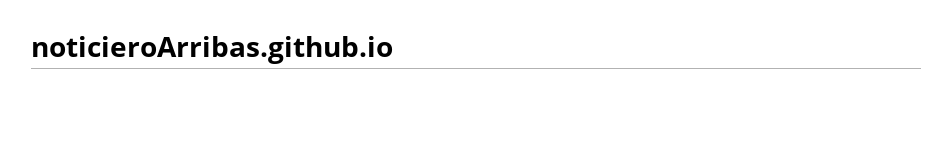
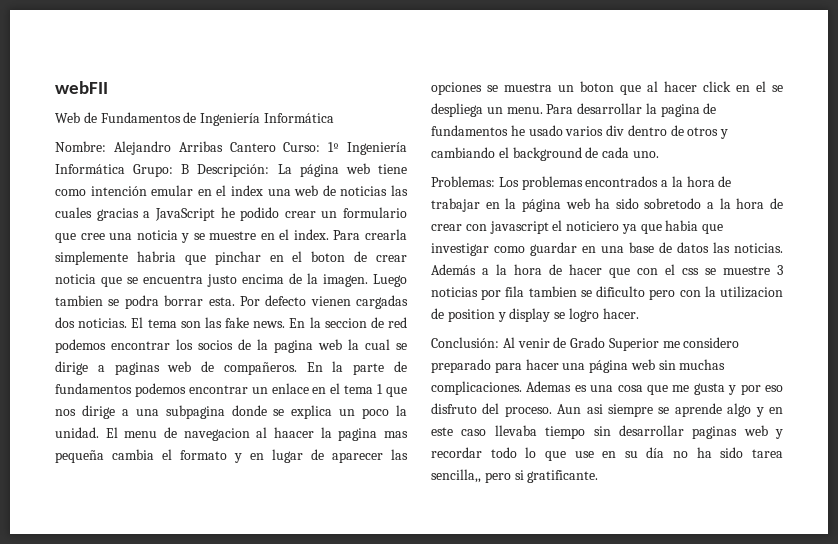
- noticieroArribas.github.io
+ webFII
+ Web de Fundamentos de Ingeniería Informática
+ Nombre: Alejandro Arribas Cantero Curso: 1º Ingeniería Informática Grupo: B Descripción: La página web tiene como intención emular en el index una web de noticias las cuales gracias a JavaScript he podido crear un formulario que cree una noticia y se muestre en el index. Para crearla simplemente habria que pinchar en el boton de crear noticia que se encuentra justo encima de la imagen. Luego tambien se podra borrar esta. Por defecto vienen cargadas dos noticias. El tema son las fake news. En la seccion de red podemos encontrar los socios de la pagina web la cual se dirige a paginas web de compañeros. En la parte de fundamentos podemos encontrar un enlace en el tema 1 que nos dirige a una subpagina donde se explica un poco la unidad. El menu de navegacion al haacer la pagina mas pequeña cambia el formato y en lugar de aparecer las opciones se muestra un boton que al hacer click en el se despliega un menu. Para desarrollar la pagina de fundamentos he usado varios div dentro de otros y cambiando el background de cada uno.
+ Problemas: Los problemas encontrados a la hora de trabajar en la página web ha sido sobretodo a la hora de crear con javascript el noticiero ya que habia que investigar como guardar en una base de datos las noticias. Además a la hora de hacer que con el css se muestre 3 noticias por fila tambien se dificulto pero con la utilizacion de position y display se logro hacer.
+ Conclusión: Al venir de Grado Superior me considero preparado para hacer una página web sin muchas complicaciones. Ademas es una cosa que me gusta y por eso disfruto del proceso. Aun asi siempre se aprende algo y en este caso llevaba tiempo sin desarrollar paginas web y recordar todo lo que use en su día no ha sido tarea sencilla,, pero si gratificante.

